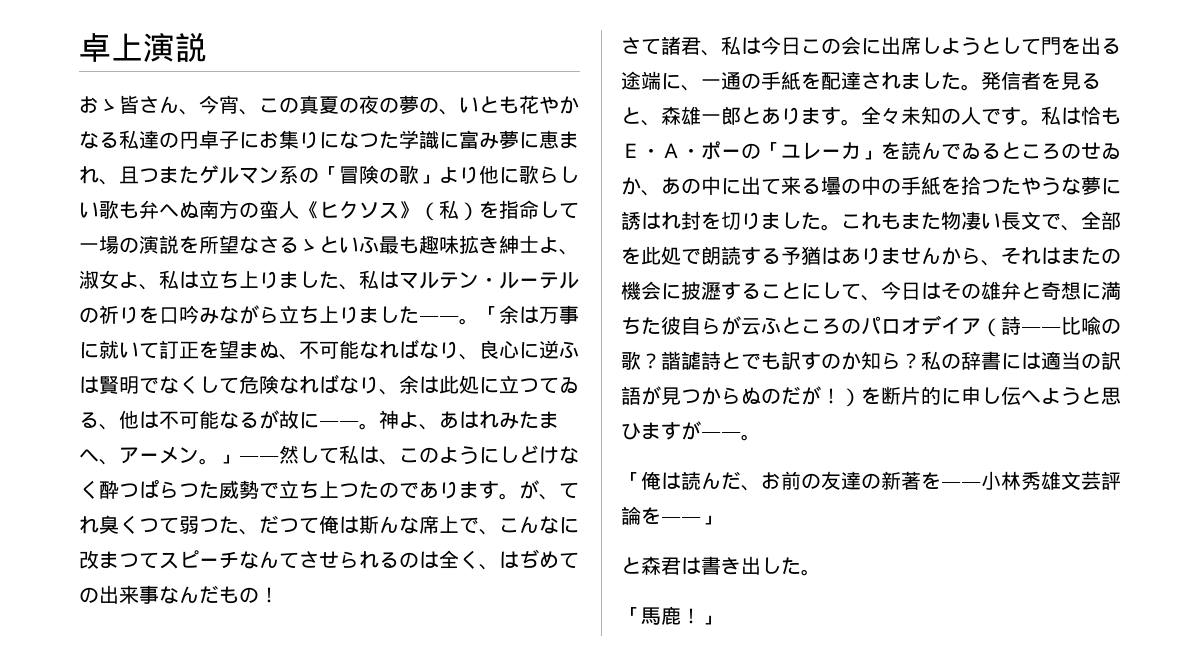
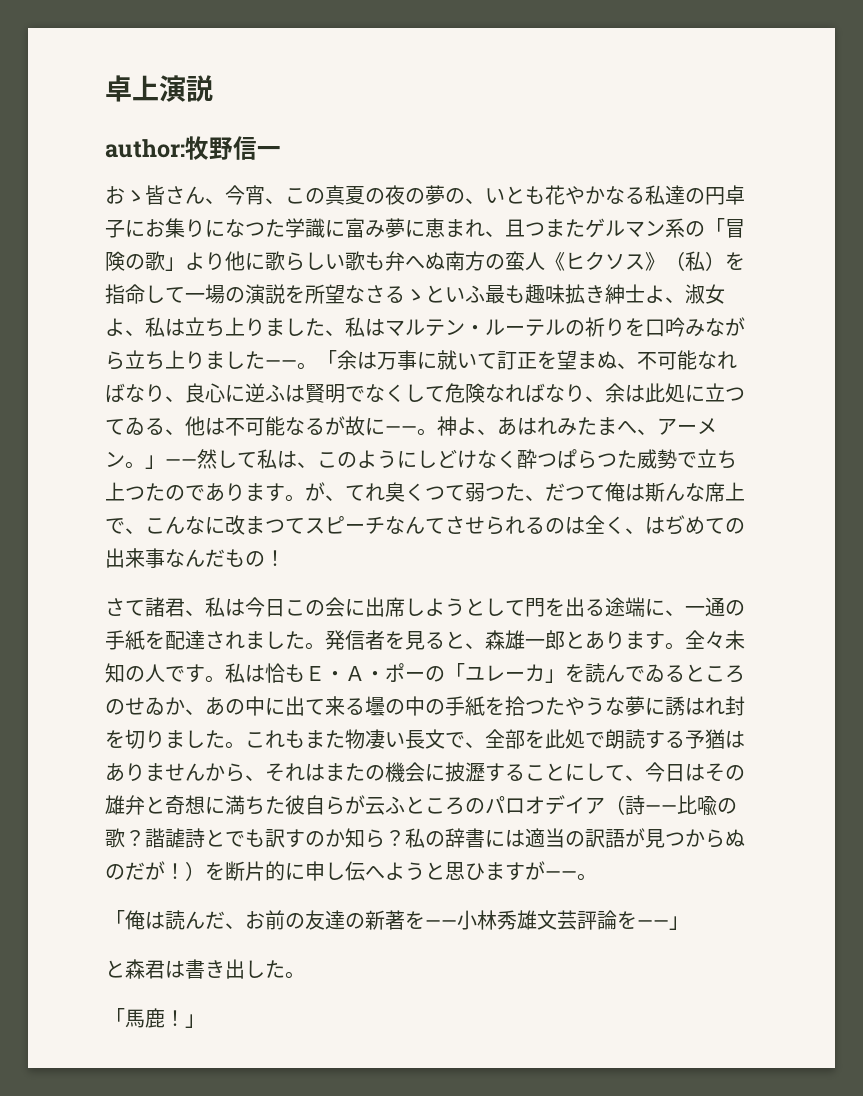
+ author:牧野信一

